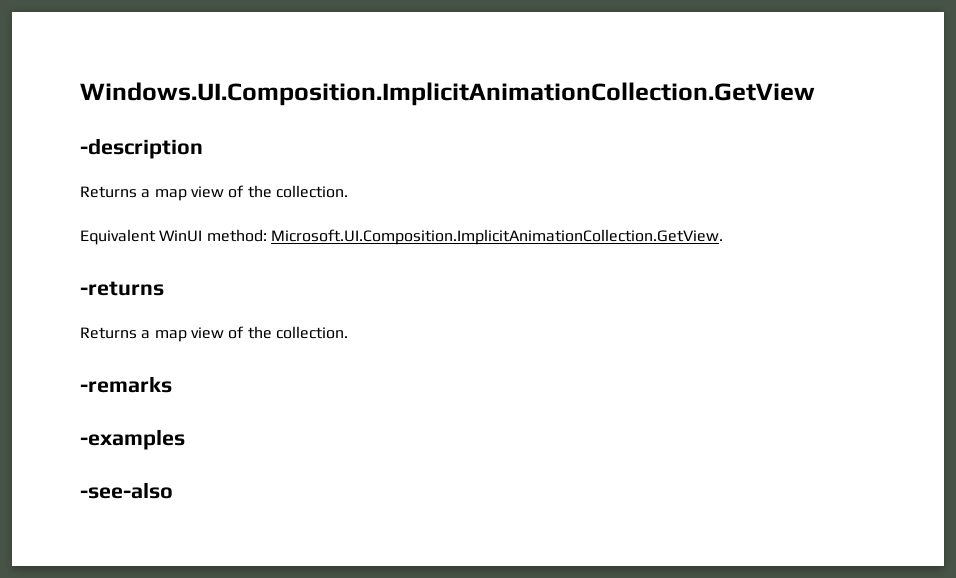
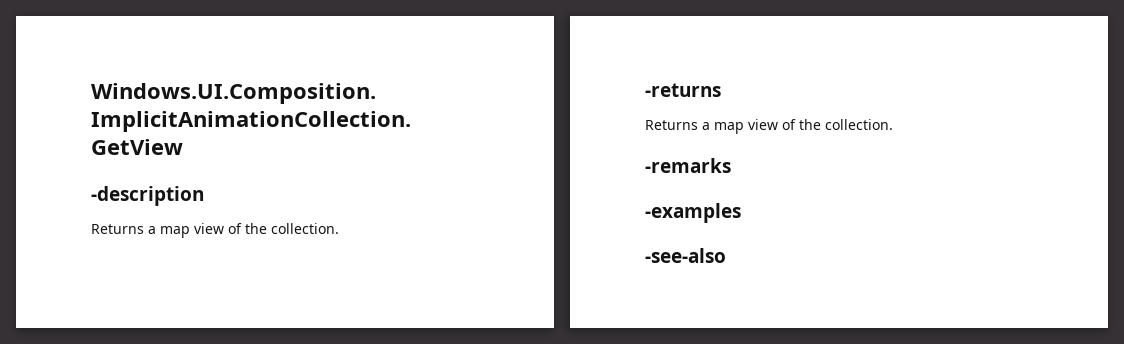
- Equivalent WinUI method: Microsoft.UI.Composition.ImplicitAnimationCollection.GetView.

